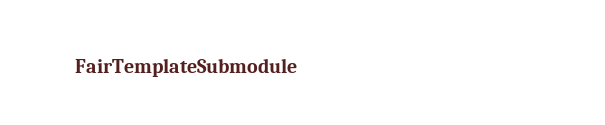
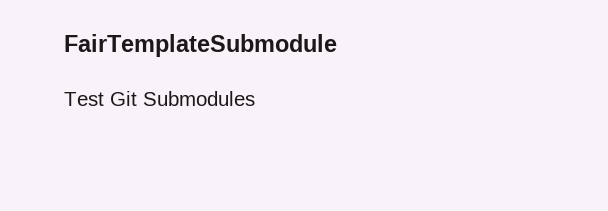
+ Test Git Submodules

